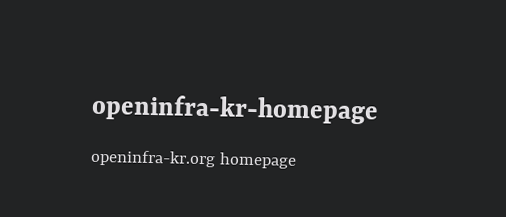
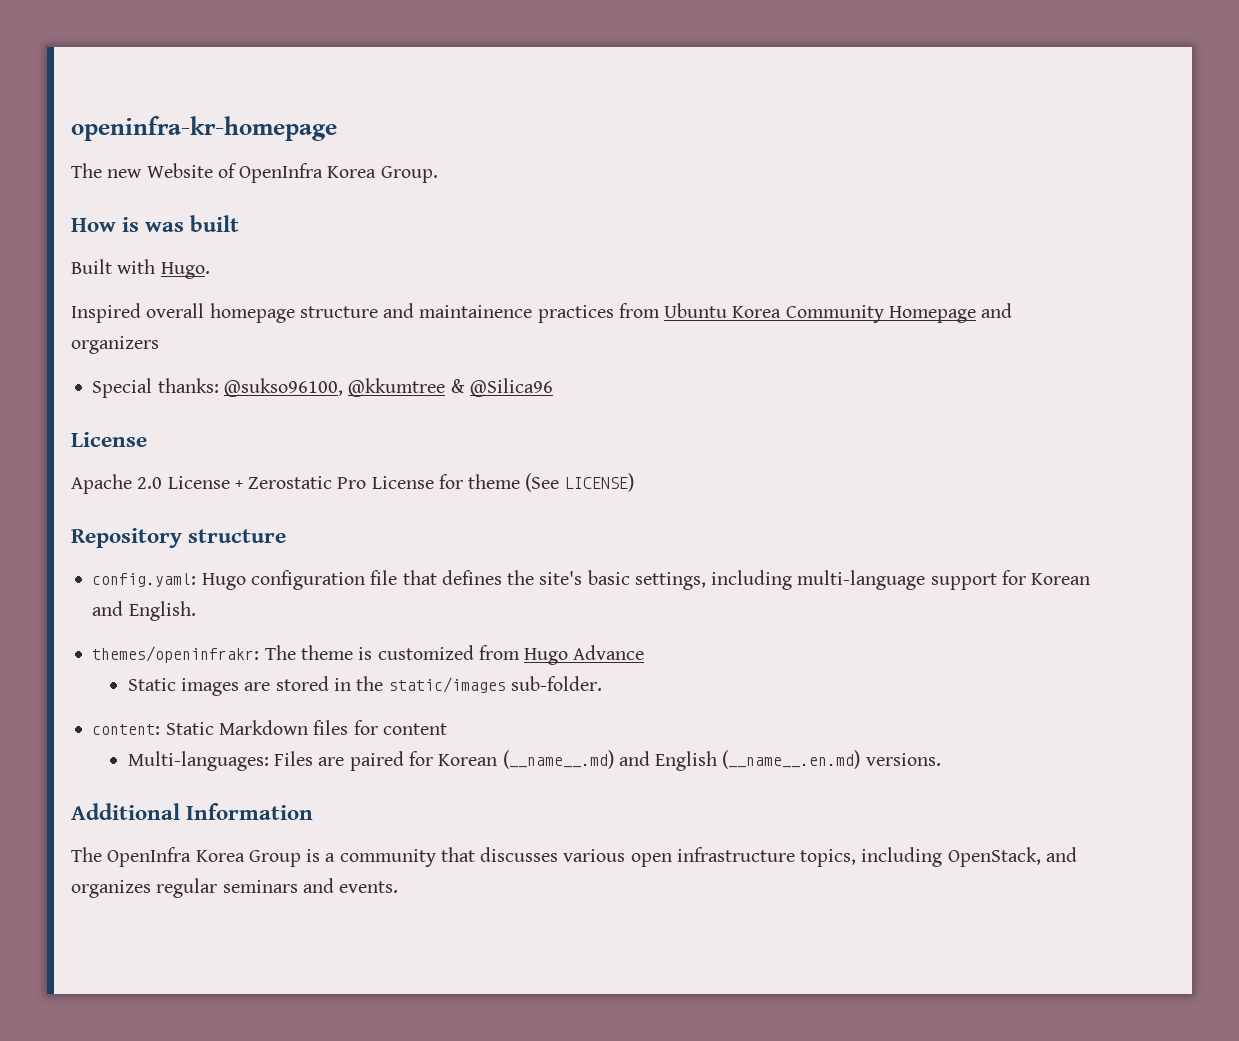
- openinfra-kr.org homepage
+ The new Website of OpenInfra Korea Group.
+ How is was built
+ Built with Hugo.
+ Inspired overall homepage structure and maintainence practices from Ubuntu Korea Community Homepage and organizers
+ Special thanks: @sukso96100, @kkumtree & @Silica96
+ License
+ Apache 2.0 License + Zerostatic Pro License for theme (See LICENSE)
+ Repository structure
+ config.yaml: Hugo configuration file that defines the site's basic settings, including multi-language support for Korean and English.
+ themes/openinfrakr: The theme is customized from Hugo Advance
+ Static images are stored in the static/images sub-folder.
+ content: Static Markdown files for content
+ Multi-languages: Files are paired for Korean (__name__.md) and English (__name__.en.md) versions.
+ Additional Information
+ The OpenInfra Korea Group is a community that discusses various open infrastructure topics, including OpenStack, and organizes regular seminars and events.

